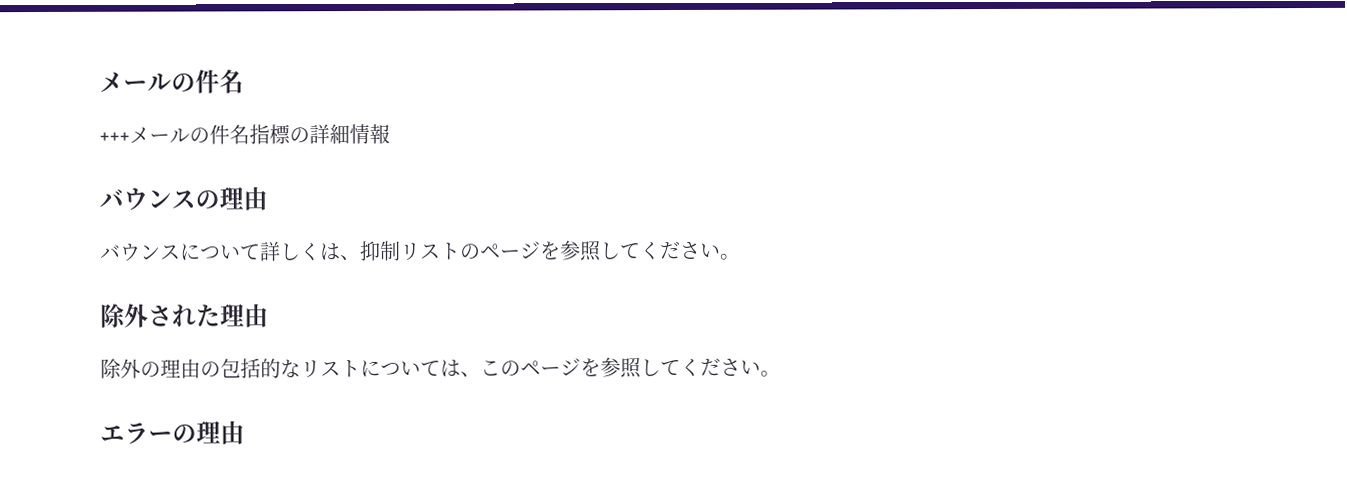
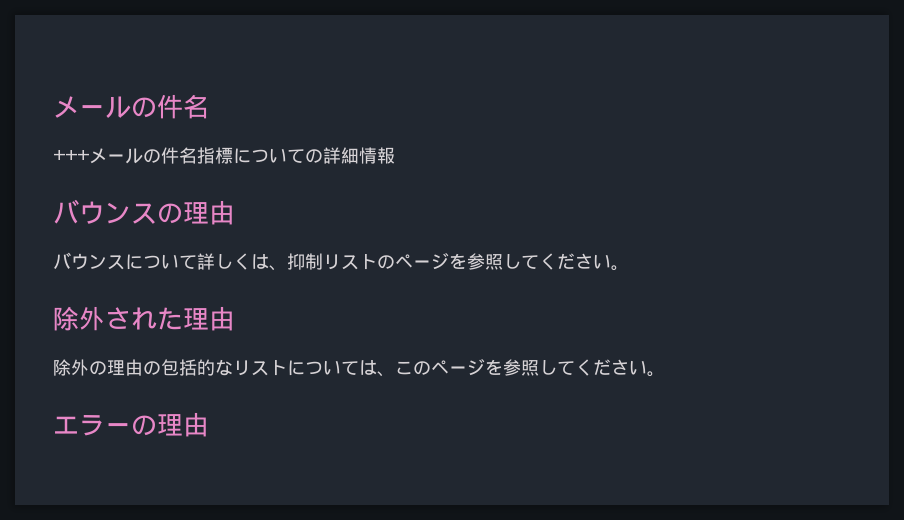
- +++メールの件名指標の詳細情報
+ +++メールの件名指標についての詳細情報

